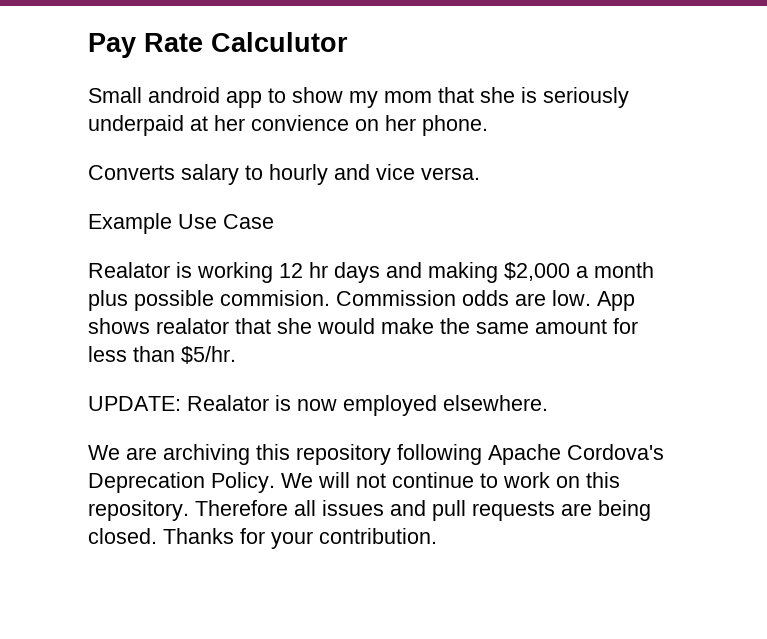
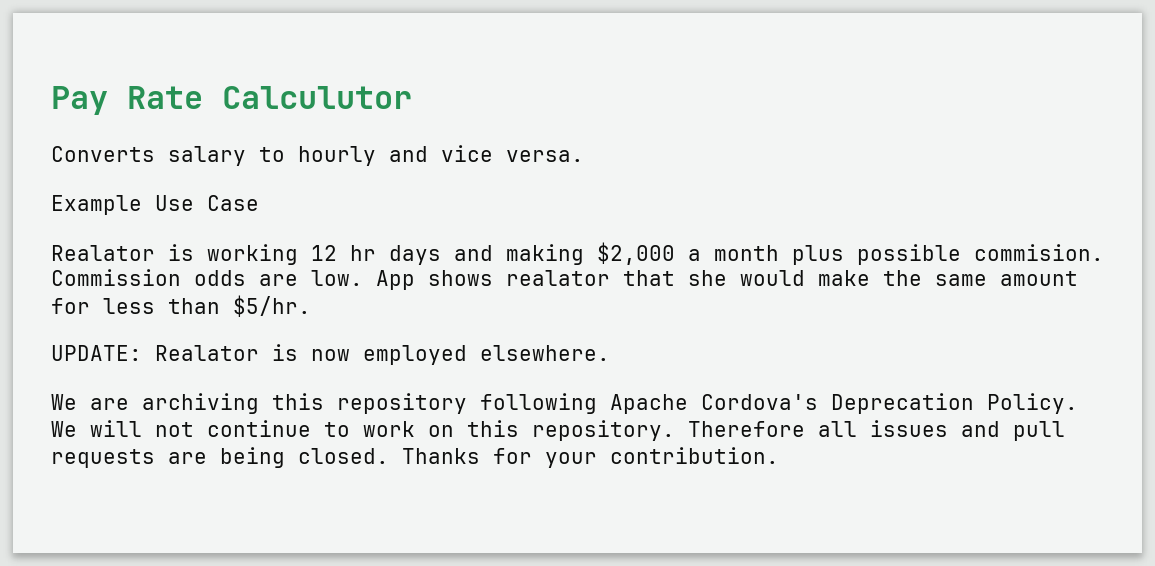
- Small android app to show my mom that she is seriously underpaid at her convience on her phone.

